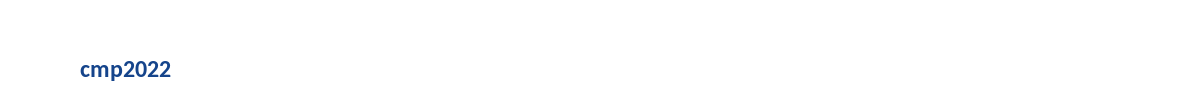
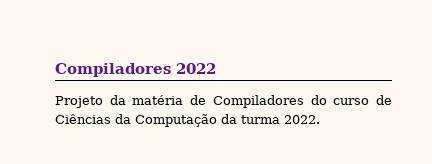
- cmp2022
+ Compiladores 2022
+ Projeto da matéria de Compiladores do curso de Ciências da Computação da turma 2022.

